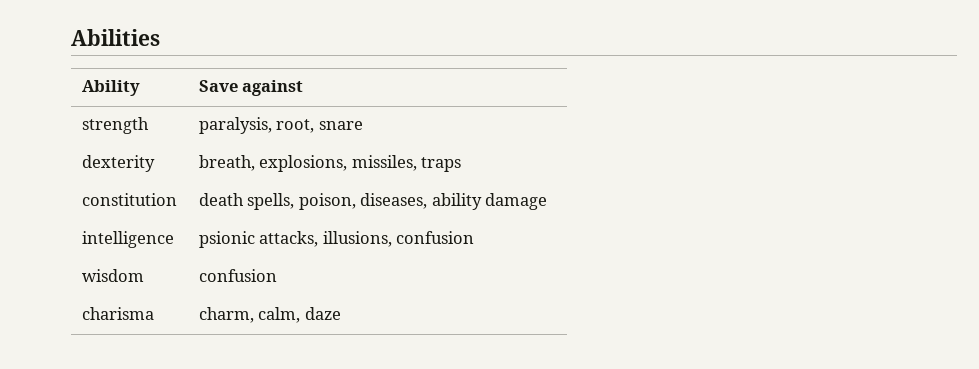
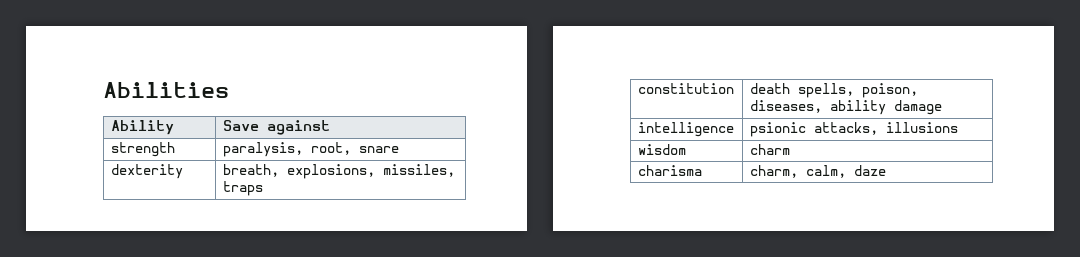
- intelligence | psionic attacks, illusions, confusion
+ intelligence | psionic attacks, illusions
- wisdom | confusion
+ wisdom | charm

